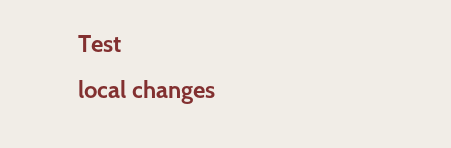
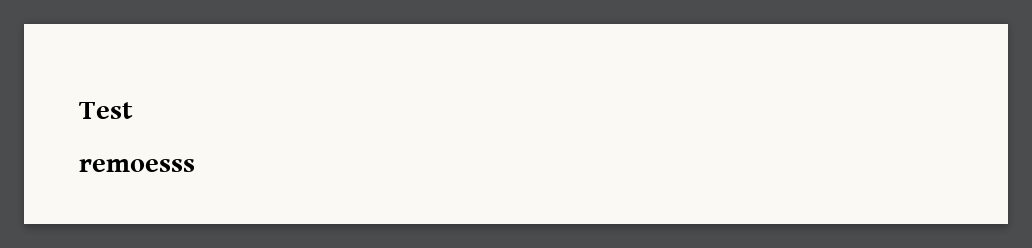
- local changes
+ remoesss

